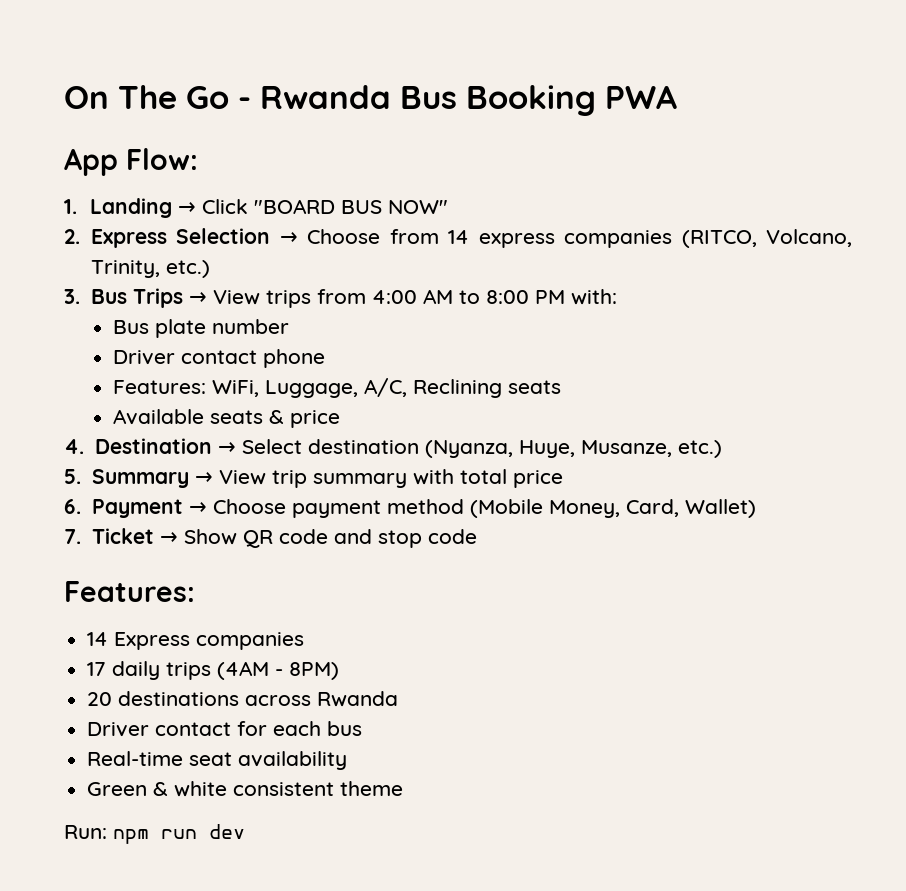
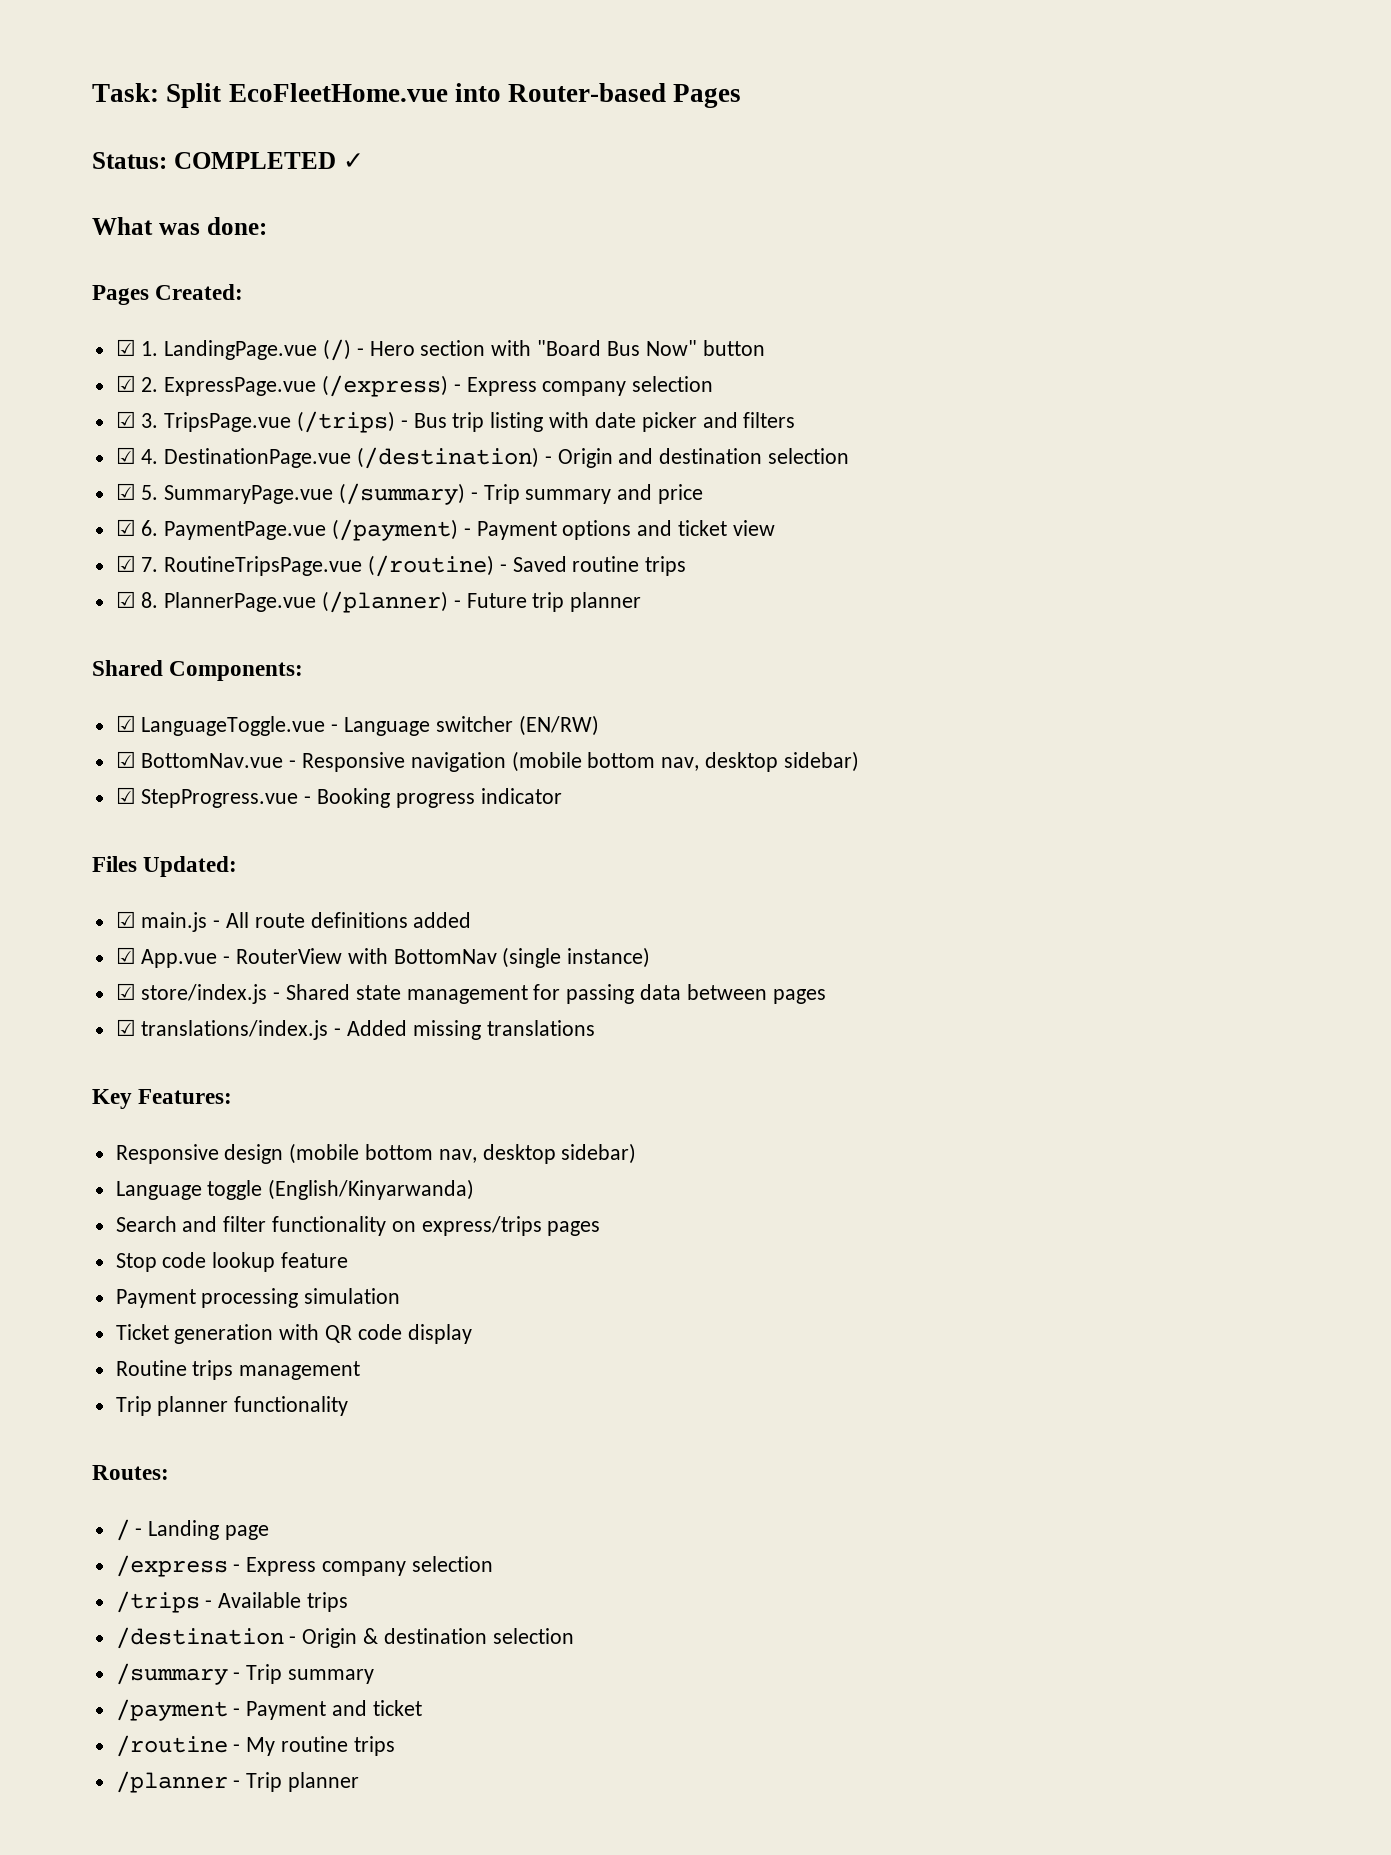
- On The Go - Rwanda Bus Booking PWA
- App Flow:
- 1. Landing → Click "BOARD BUS NOW"
- 2. Express Selection → Choose from 14 express companies (RITCO, Volcano, Trinity, etc.)
- 3. Bus Trips → View trips from 4:00 AM to 8:00 PM with:
- Bus plate number
- Driver contact phone
- Features: WiFi, Luggage, A/C, Reclining seats
- Available seats & price
- 4. Destination → Select destination (Nyanza, Huye, Musanze, etc.)
- 5. Summary → View trip summary with total price
- 6. Payment → Choose payment method (Mobile Money, Card, Wallet)
- 7. Ticket → Show QR code and stop code
- Features:
- 14 Express companies
- 17 daily trips (4AM - 8PM)
- 20 destinations across Rwanda
- Driver contact for each bus
- Real-time seat availability
- Green & white consistent theme
- Run: npm run dev
+ Task: Split EcoFleetHome.vue into Router-based Pages
+ Status: COMPLETED ✓
+ What was done:
+ Pages Created:
+ ☑ 1. LandingPage.vue (/) - Hero section with "Board Bus Now" button
+ ☑ 2. ExpressPage.vue (/express) - Express company selection
+ ☑ 3. TripsPage.vue (/trips) - Bus trip listing with date picker and filters
+ ☑ 4. DestinationPage.vue (/destination) - Origin and destination selection
+ ☑ 5. SummaryPage.vue (/summary) - Trip summary and price
+ ☑ 6. PaymentPage.vue (/payment) - Payment options and ticket view
+ ☑ 7. RoutineTripsPage.vue (/routine) - Saved routine trips
+ ☑ 8. PlannerPage.vue (/planner) - Future trip planner
+ Shared Components:
+ ☑ LanguageToggle.vue - Language switcher (EN/RW)
+ ☑ BottomNav.vue - Responsive navigation (mobile bottom nav, desktop sidebar)
+ ☑ StepProgress.vue - Booking progress indicator
+ Files Updated:
+ ☑ main.js - All route definitions added
+ ☑ App.vue - RouterView with BottomNav (single instance)
+ ☑ store/index.js - Shared state management for passing data between pages
+ ☑ translations/index.js - Added missing translations
+ Key Features:
+ Responsive design (mobile bottom nav, desktop sidebar)
+ Language toggle (English/Kinyarwanda)
+ Search and filter functionality on express/trips pages
+ Stop code lookup feature
+ Payment processing simulation
+ Ticket generation with QR code display
+ Routine trips management
+ Trip planner functionality
+ Routes:
+ / - Landing page
+ /express - Express company selection
+ /trips - Available trips
+ /destination - Origin & destination selection
+ /summary - Trip summary
+ /payment - Payment and ticket
+ /routine - My routine trips
+ /planner - Trip planner

